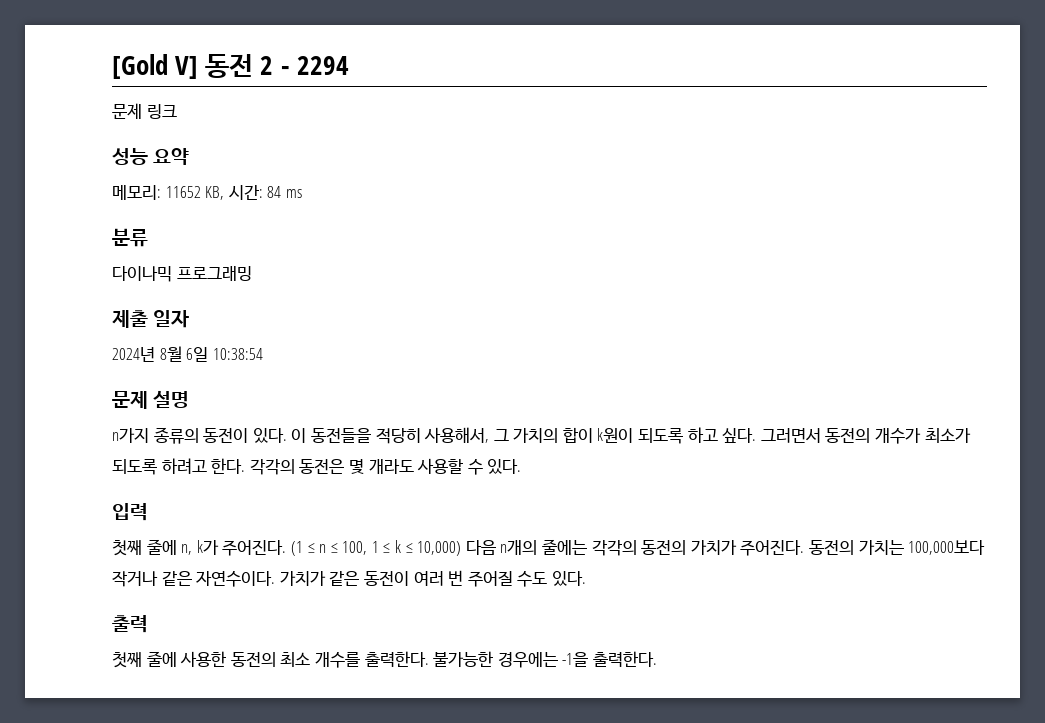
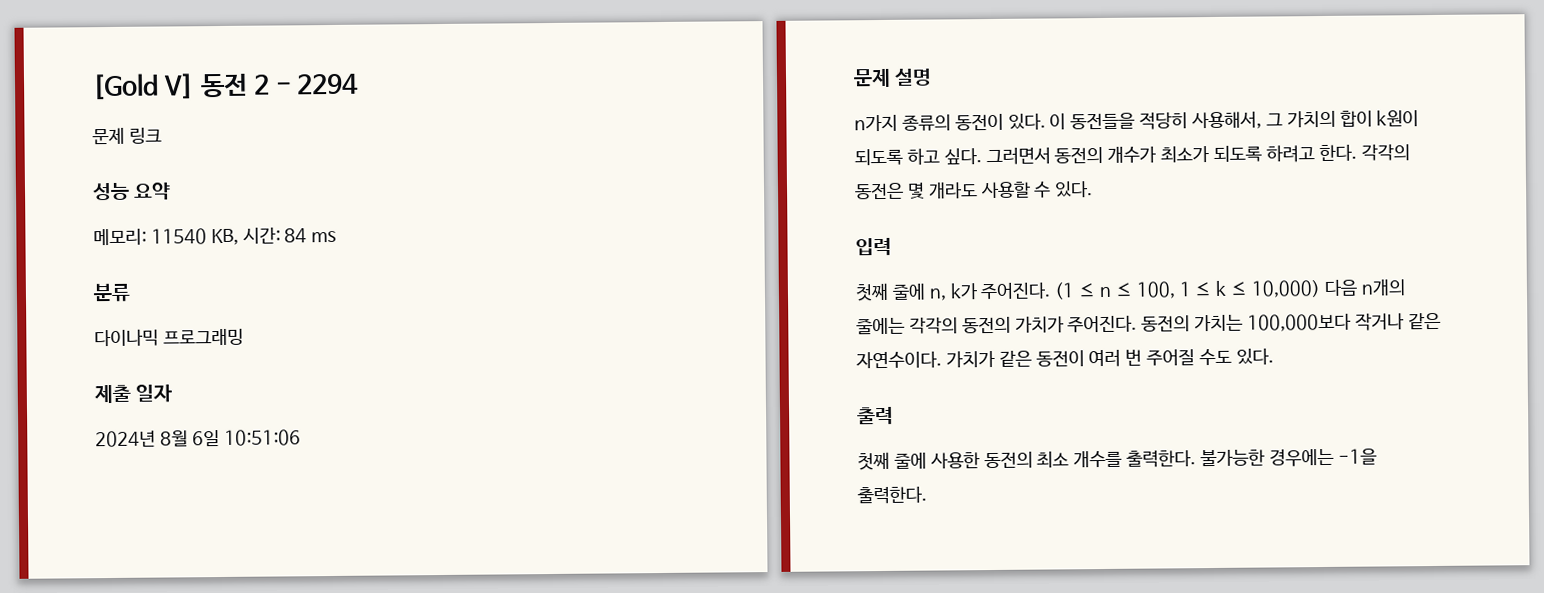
- 메모리: 11652 KB, 시간: 84 ms
+ 메모리: 11540 KB, 시간: 84 ms
- 2024년 8월 6일 10:38:54
+ 2024년 8월 6일 10:51:06

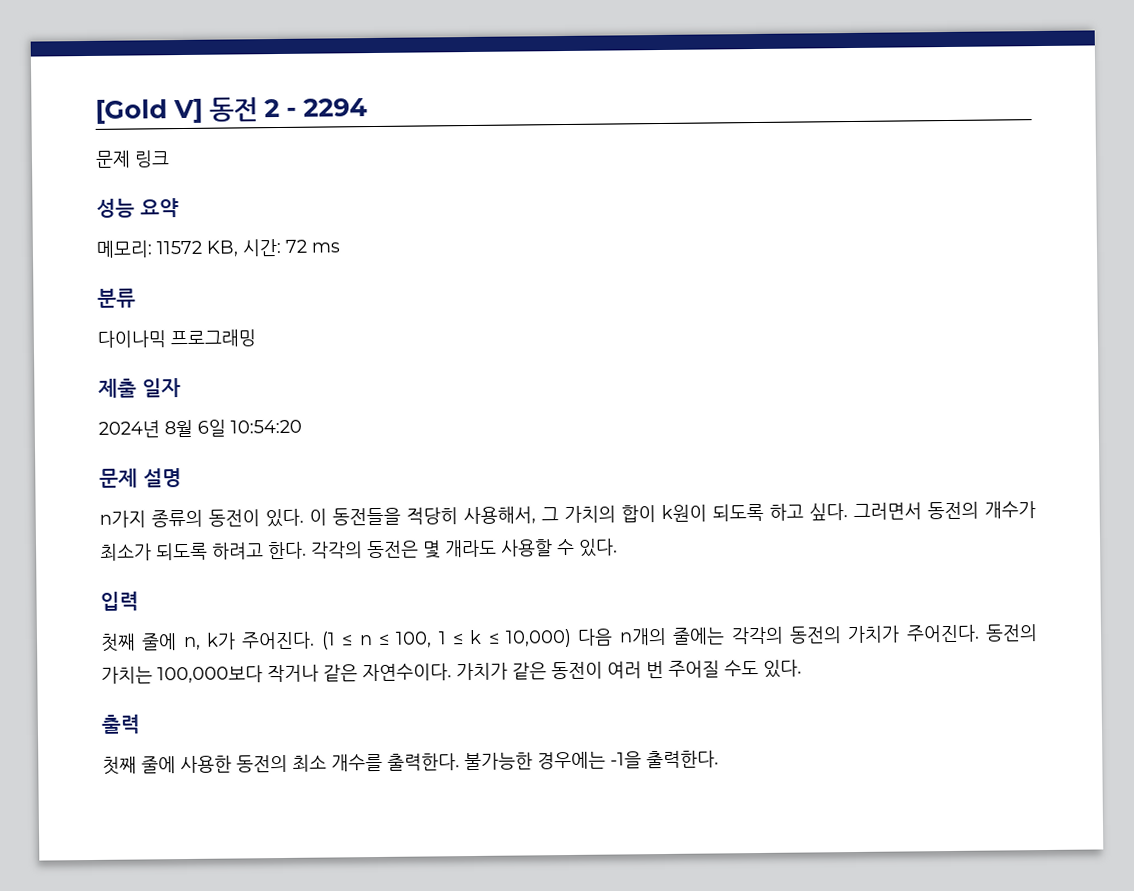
- 메모리: 11540 KB, 시간: 84 ms
+ 메모리: 11572 KB, 시간: 72 ms
- 2024년 8월 6일 10:51:06
+ 2024년 8월 6일 10:54:20

